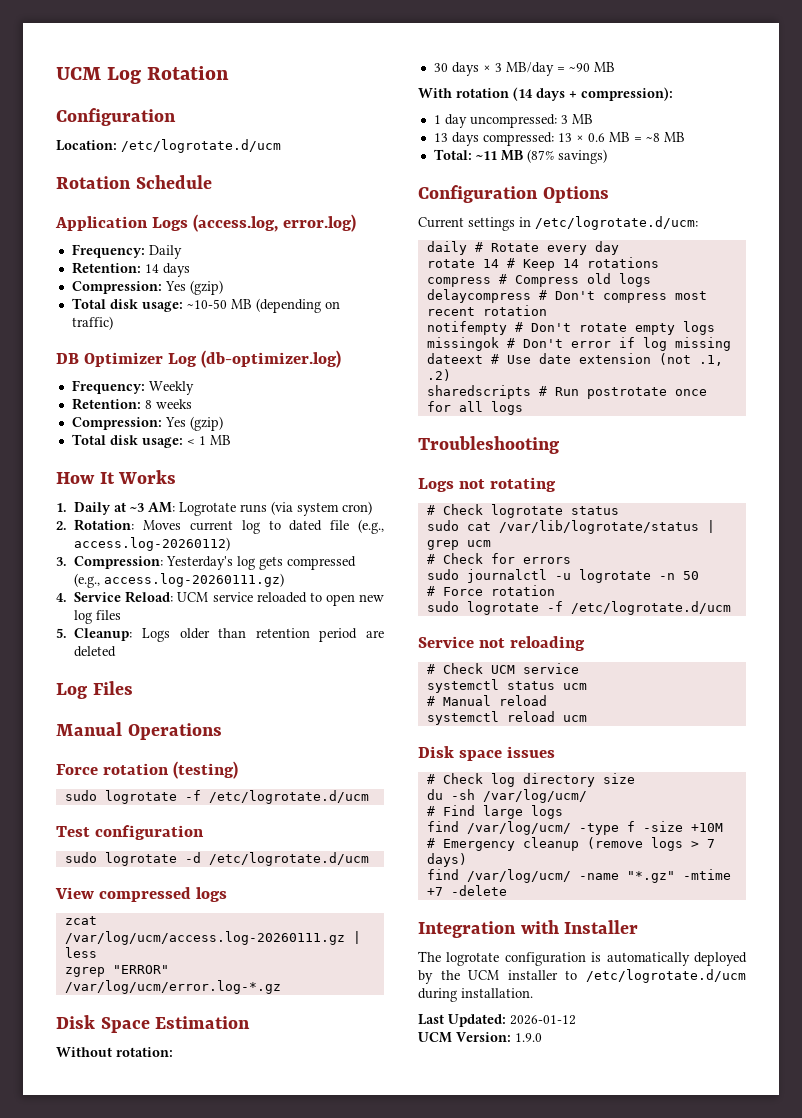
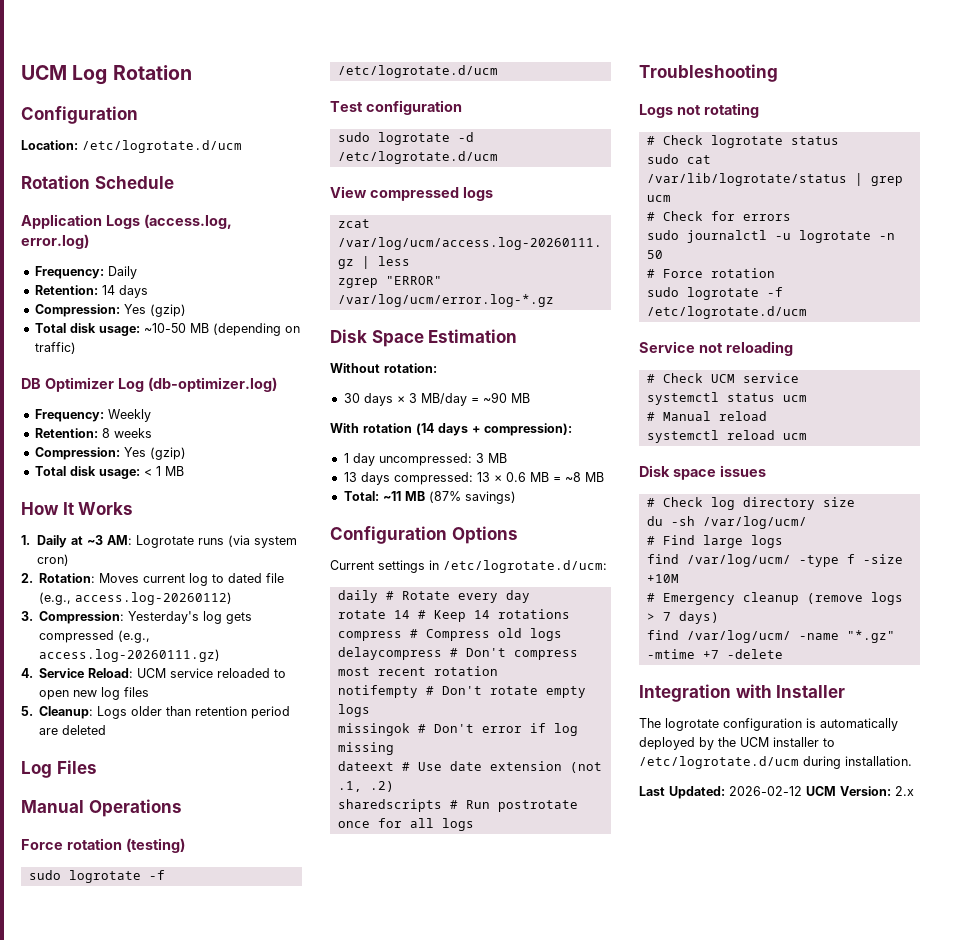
- Last Updated: 2026-01-12
- UCM Version: 1.9.0
+ Last Updated: 2026-02-12 UCM Version: 2.x

